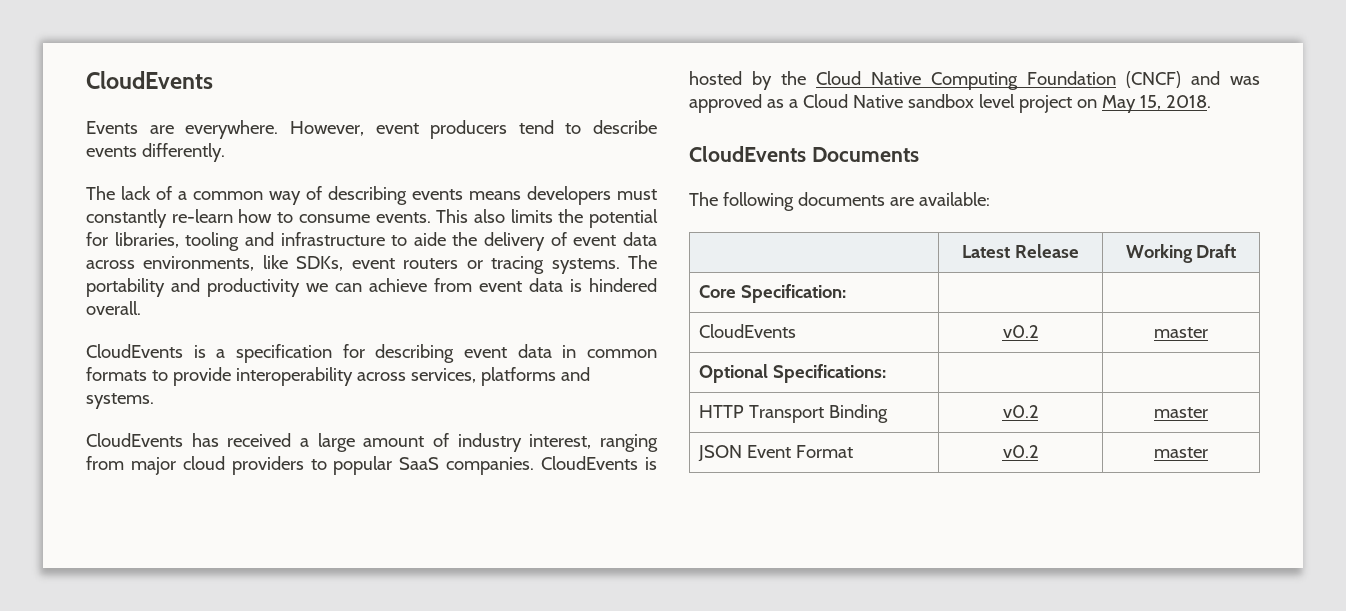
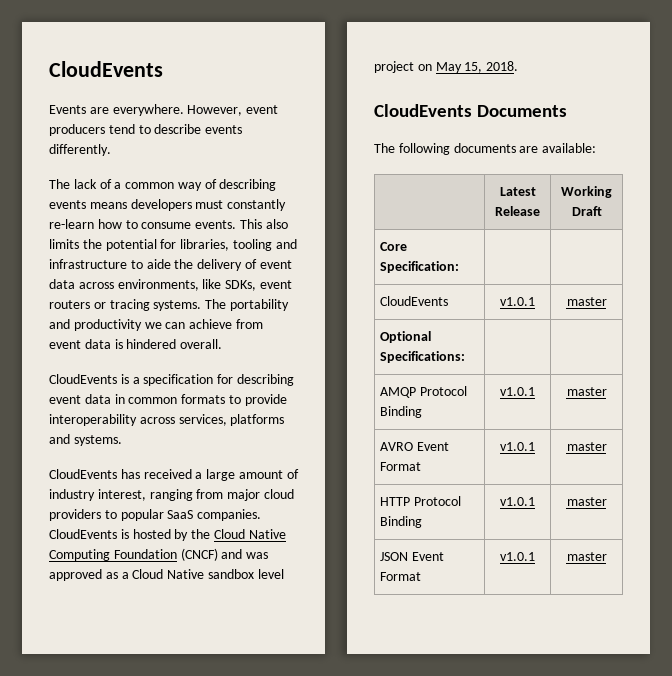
- CloudEvents | v0.2 | master
+ CloudEvents | v1.0.1 | master
- HTTP Transport Binding | v0.2 | master
+ AMQP Protocol Binding | v1.0.1 | master
+ AVRO Event Format | v1.0.1 | master
+ HTTP Protocol Binding | v1.0.1 | master
- JSON Event Format | v0.2 | master
+ JSON Event Format | v1.0.1 | master

